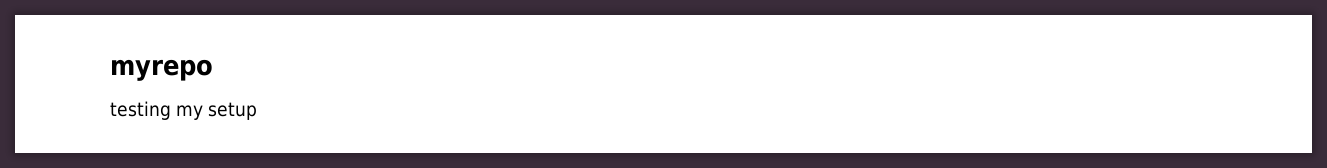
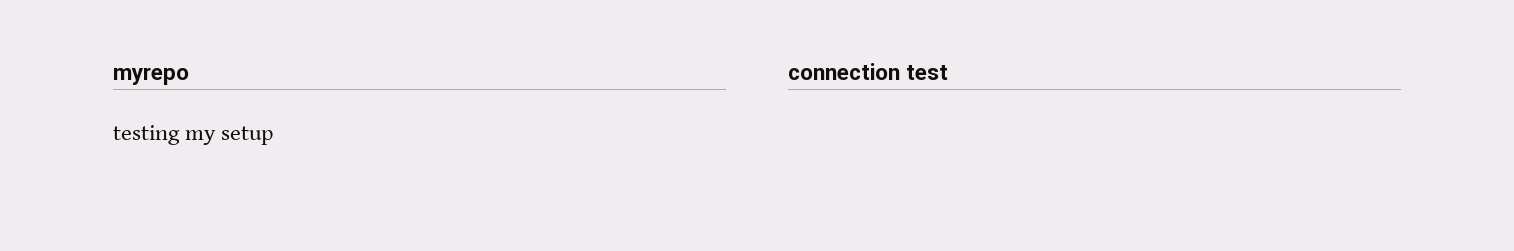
+ connection test

